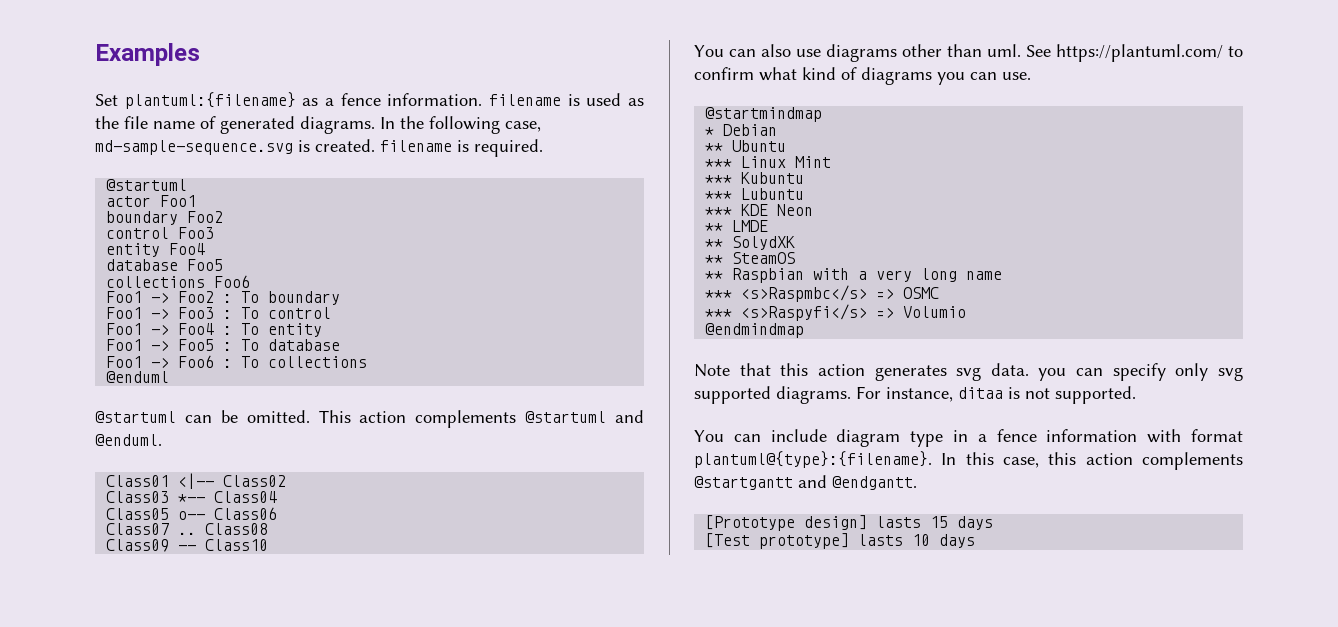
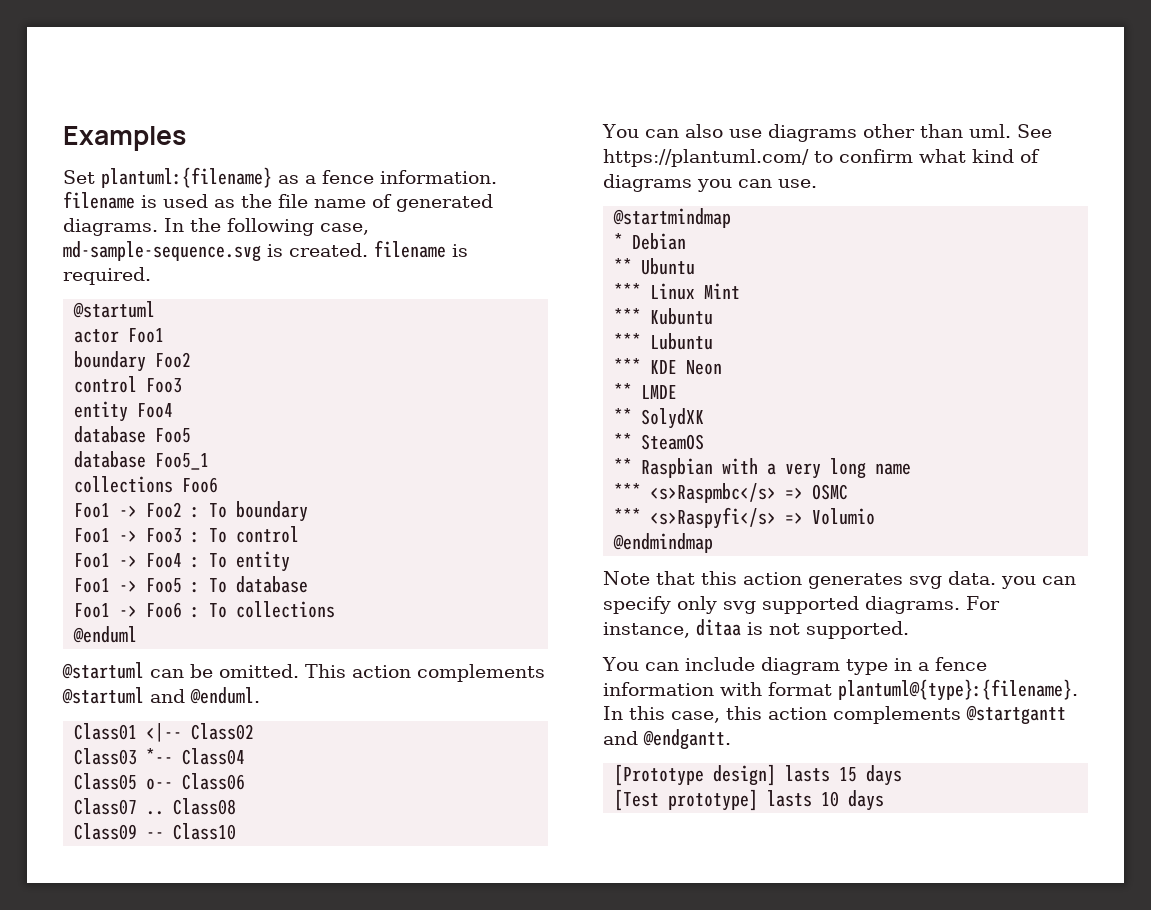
+ database Foo5_1

